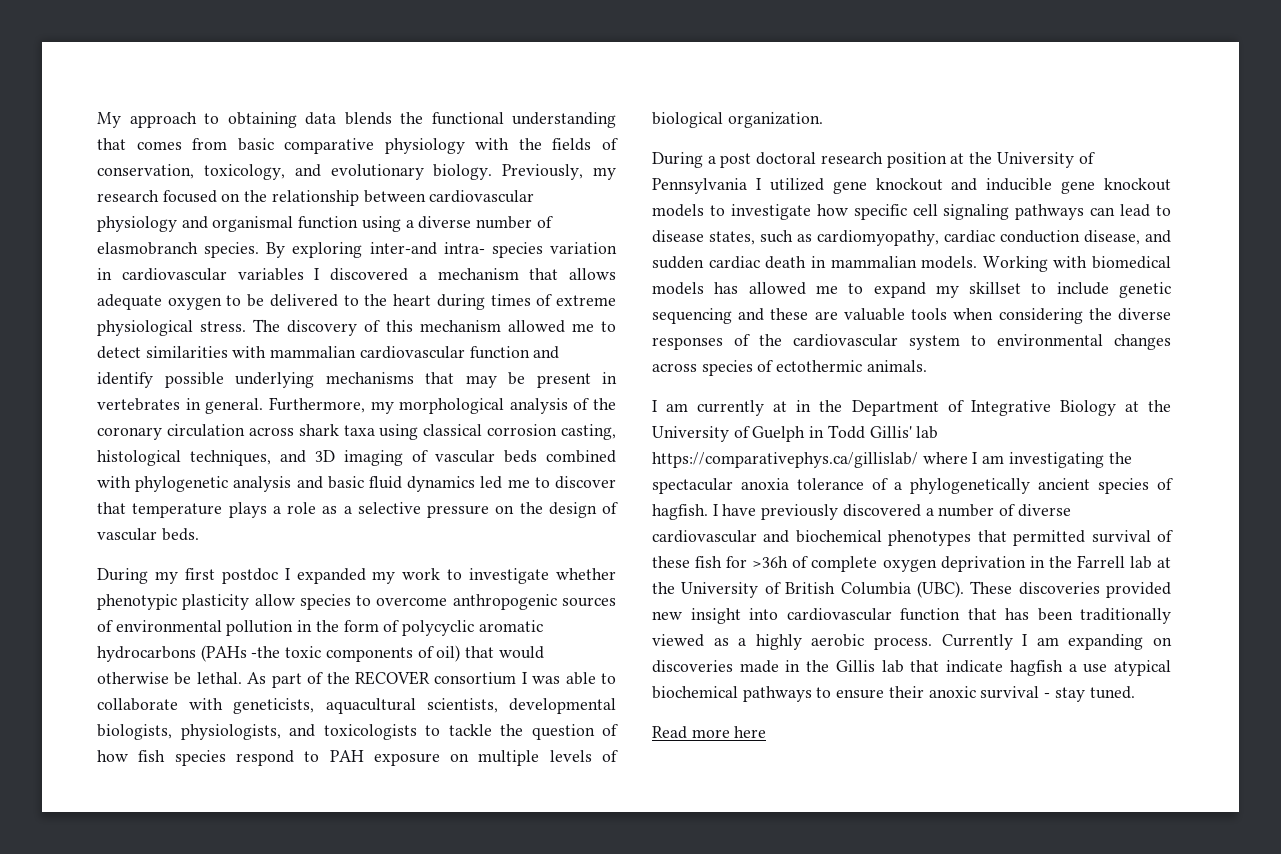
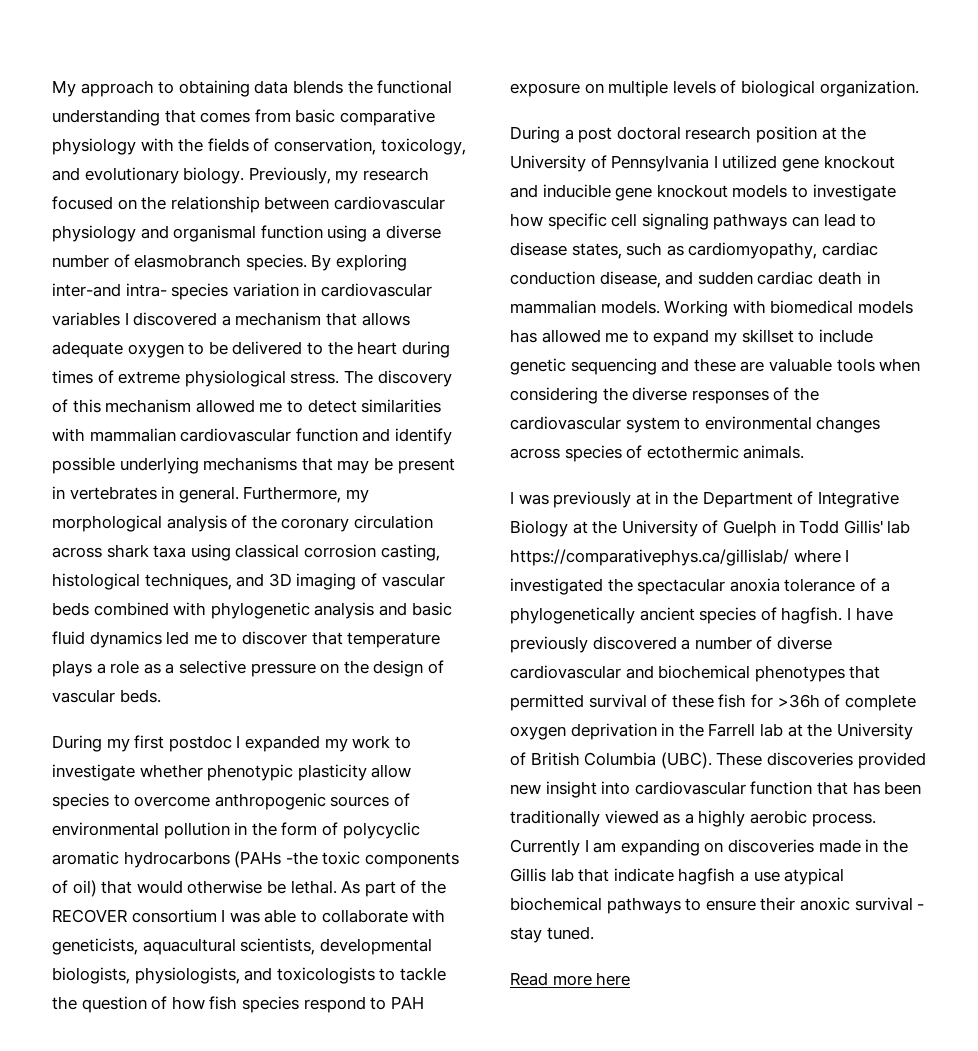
- I am currently at in the Department of Integrative Biology at the University of Guelph in Todd Gillis' lab https://comparativephys.ca/gillislab/ where I am investigating the spectacular anoxia tolerance of a phylogenetically ancient species of hagfish.
+ I was previously at in the Department of Integrative Biology at the University of Guelph in Todd Gillis' lab https://comparativephys.ca/gillislab/ where I investigated the spectacular anoxia tolerance of a phylogenetically ancient species of hagfish.

